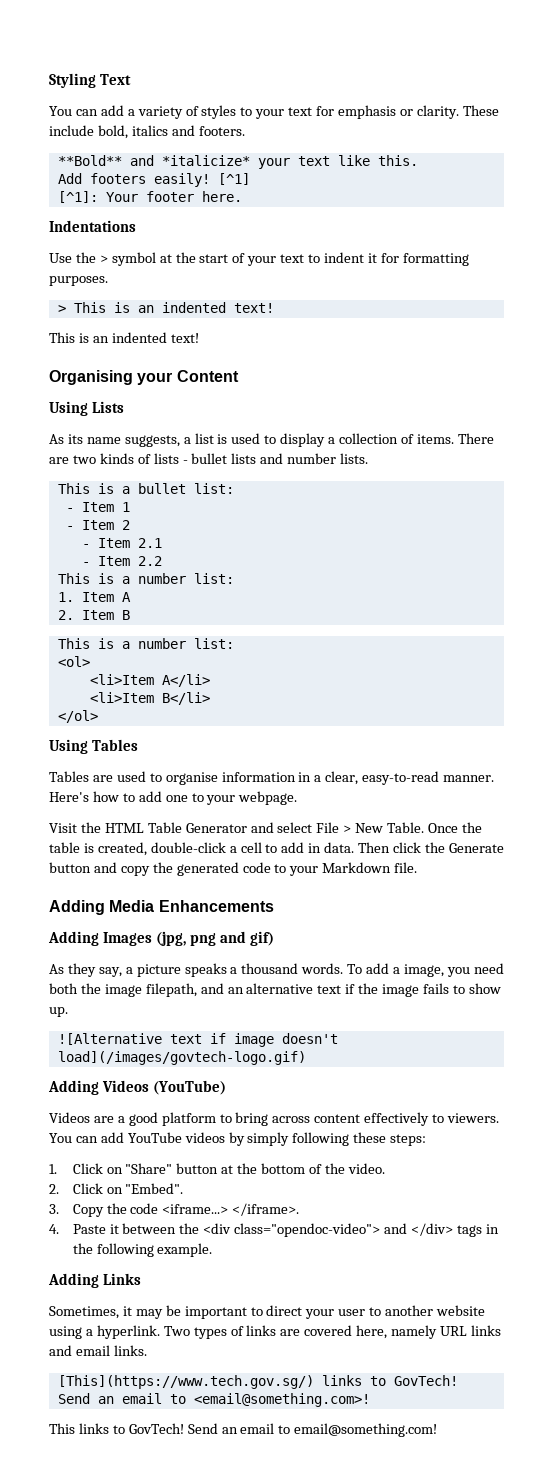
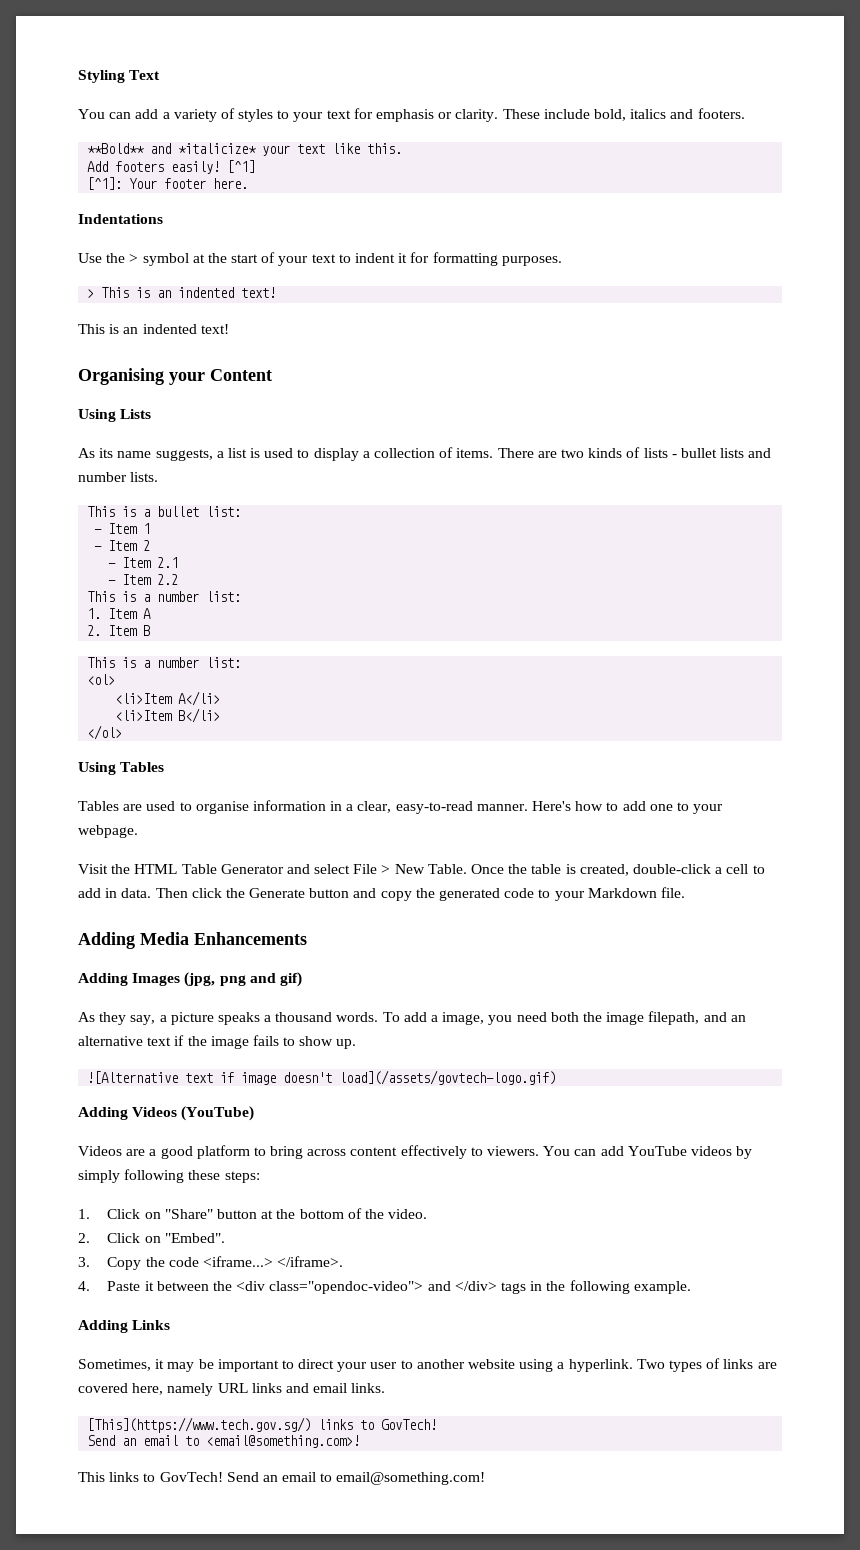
- ![Alternative text if image doesn't load](/images/govtech-logo.gif)
+ ![Alternative text if image doesn't load](/assets/govtech-logo.gif)

